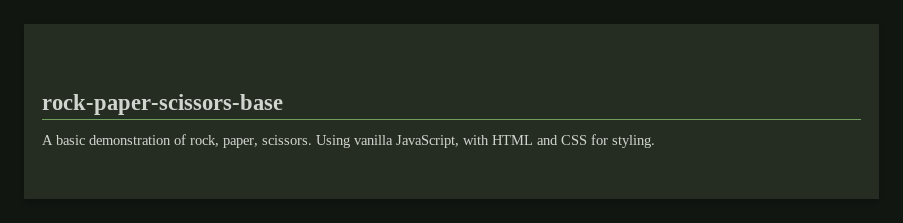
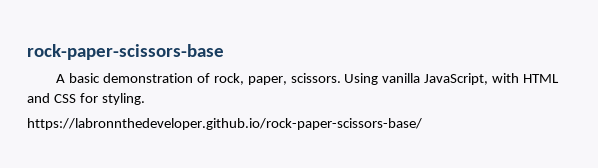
+ https://labronnthedeveloper.github.io/rock-paper-scissors-base/

